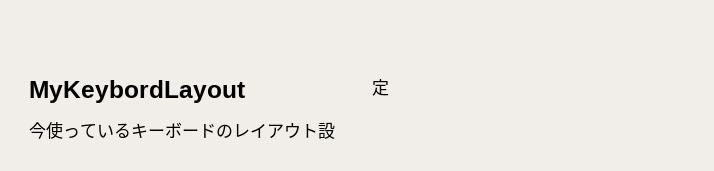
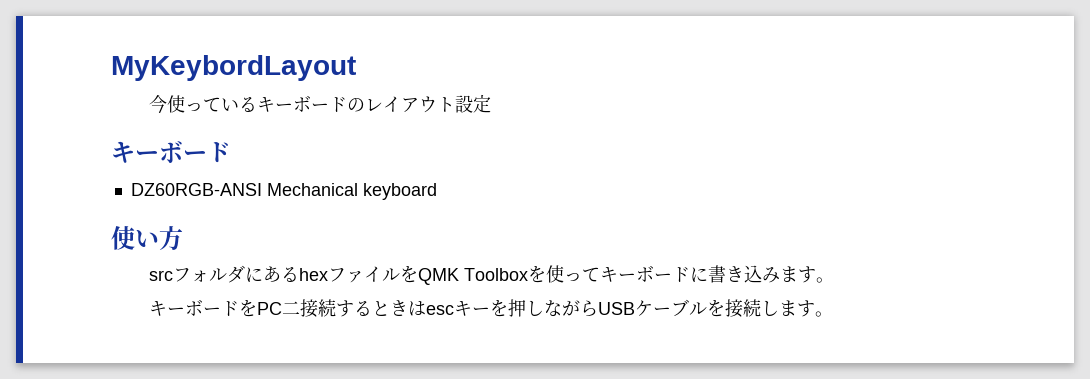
  今使っているキーボードのレイアウト設定
+ キーボード
+ DZ60RGB-ANSI Mechanical keyboard
+ 使い方
+ srcフォルダにあるhexファイルをQMK Toolboxを使ってキーボードに書き込みます。
+ キーボードをPC二接続するときはescキーを押しながらUSBケーブルを接続します。

